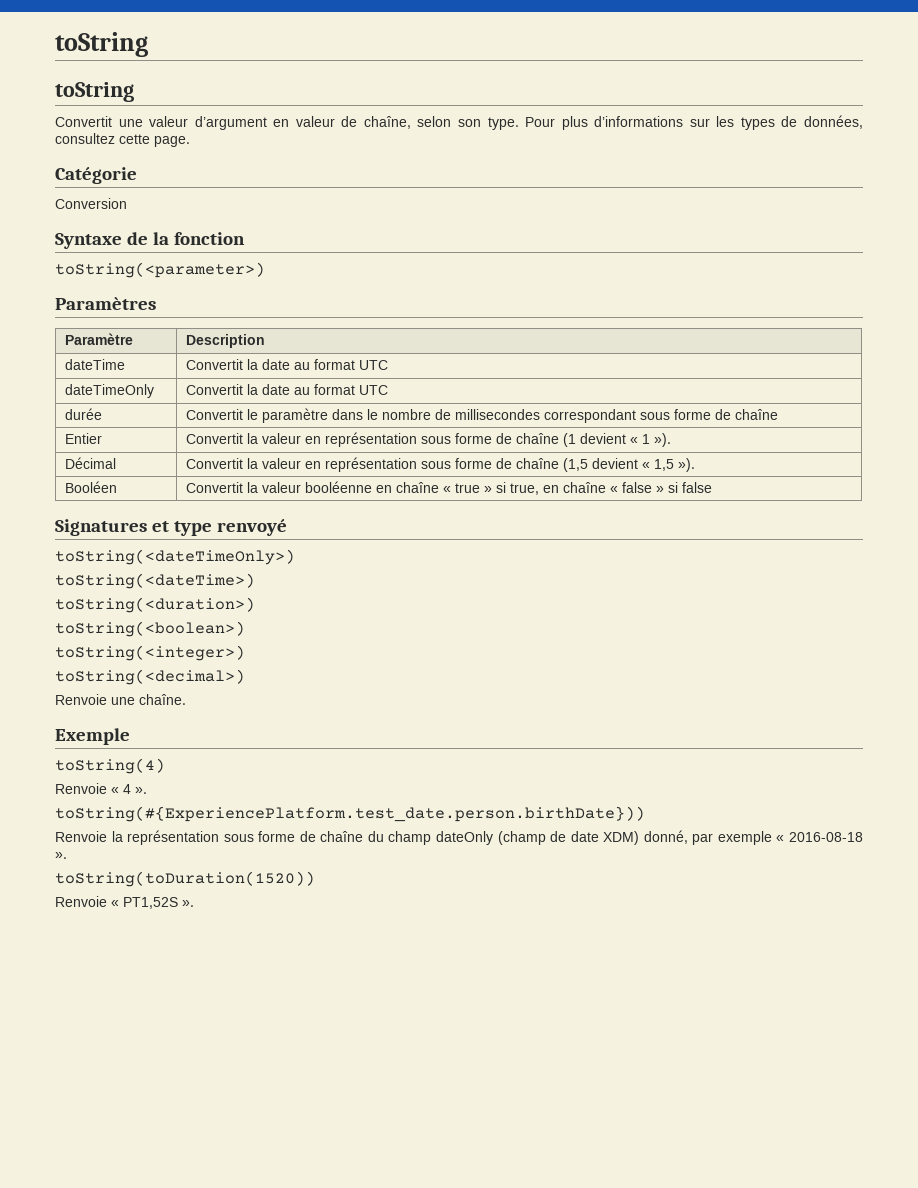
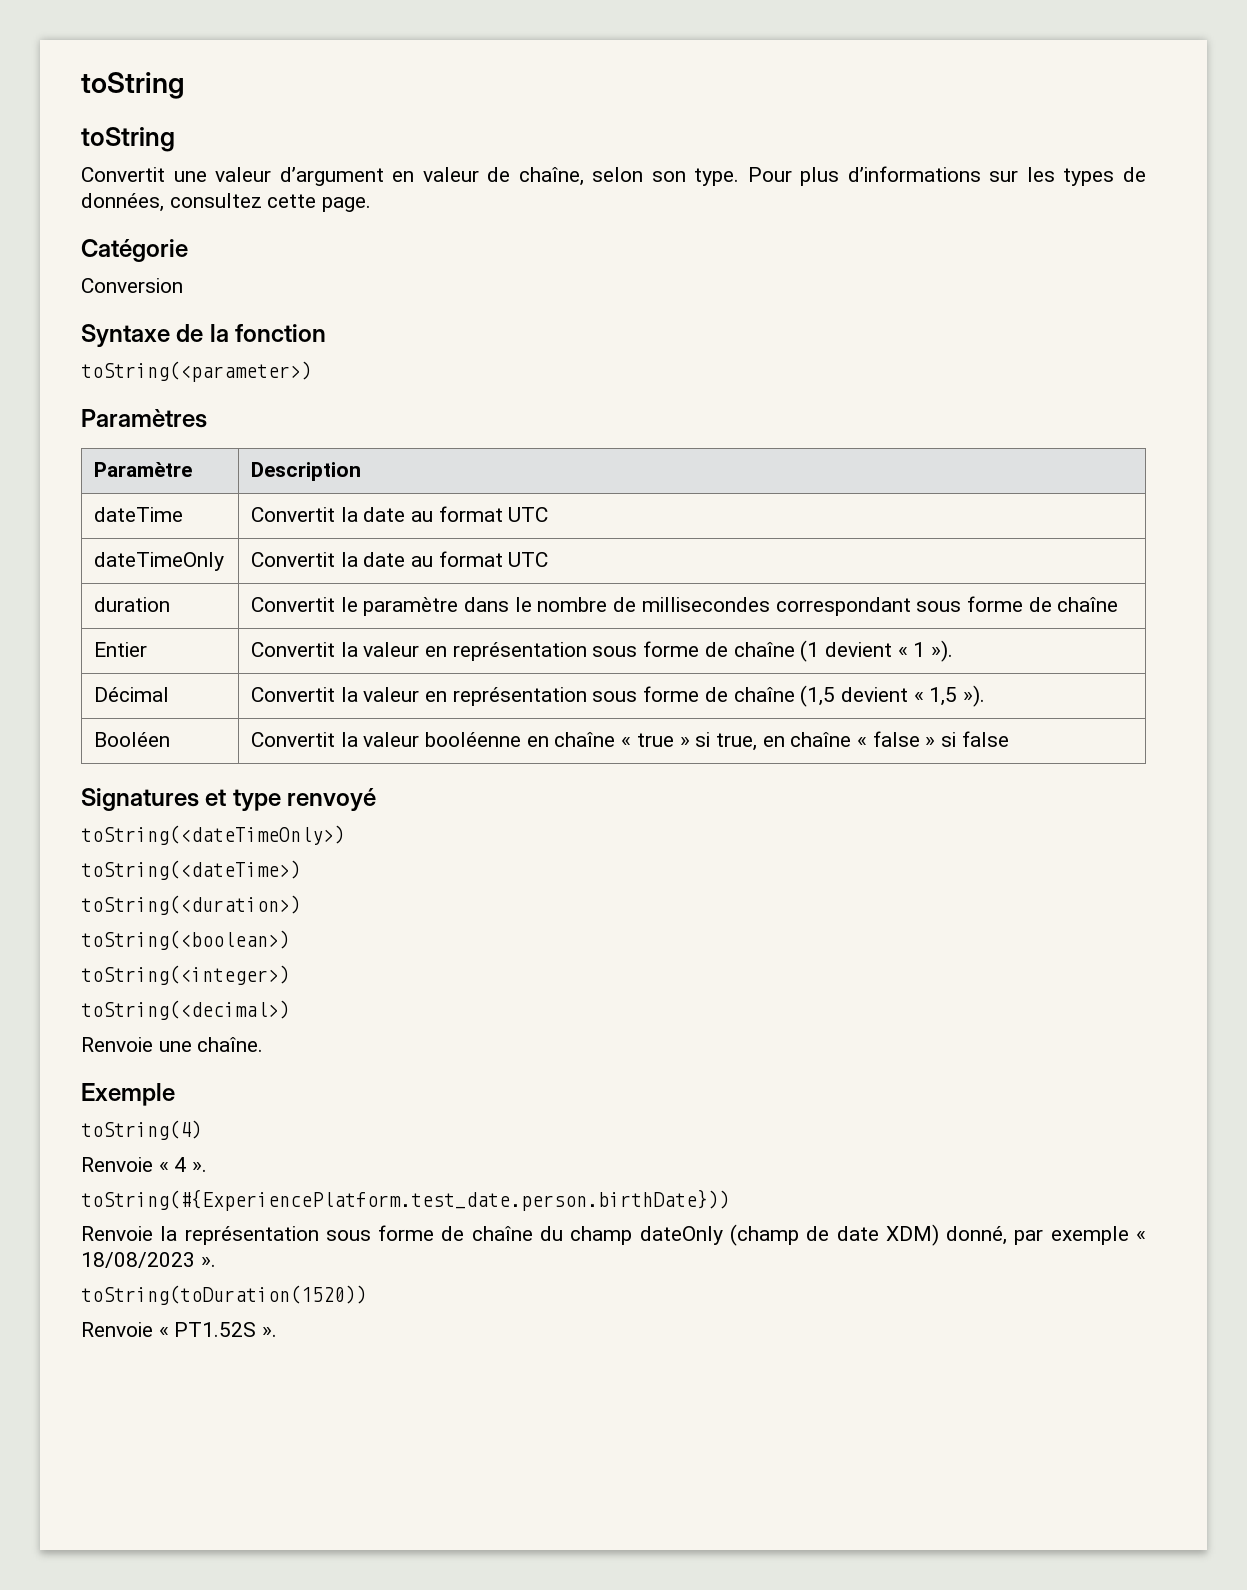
- durée | Convertit le paramètre dans le nombre de millisecondes correspondant sous forme de chaîne
+ duration | Convertit le paramètre dans le nombre de millisecondes correspondant sous forme de chaîne
- Renvoie la représentation sous forme de chaîne du champ dateOnly (champ de date XDM) donné, par exemple « 2016-08-18 ».
+ Renvoie la représentation sous forme de chaîne du champ dateOnly (champ de date XDM) donné, par exemple « 18/08/2023 ».
- Renvoie « PT1,52S ».
+ Renvoie « PT1.52S ».

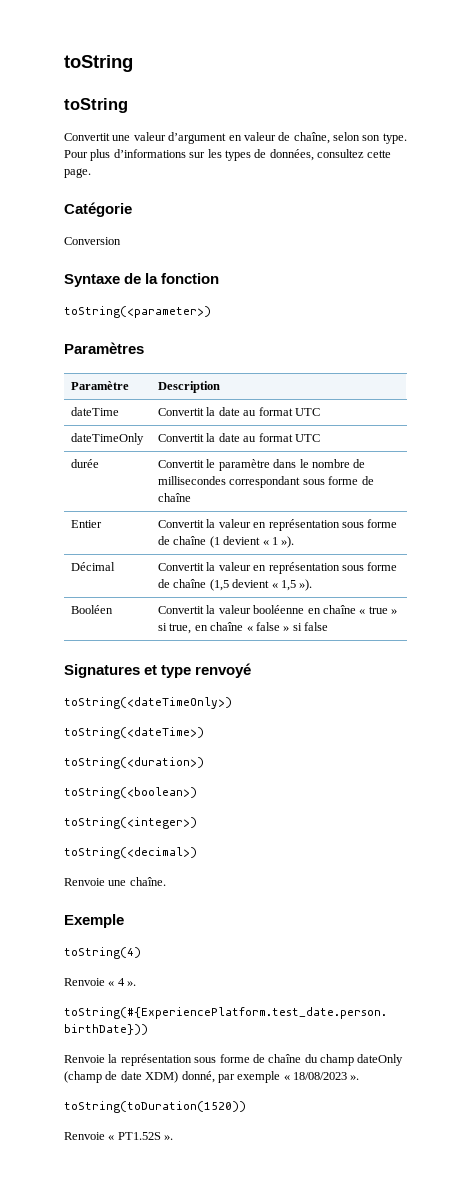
- duration | Convertit le paramètre dans le nombre de millisecondes correspondant sous forme de chaîne
+ durée | Convertit le paramètre dans le nombre de millisecondes correspondant sous forme de chaîne

